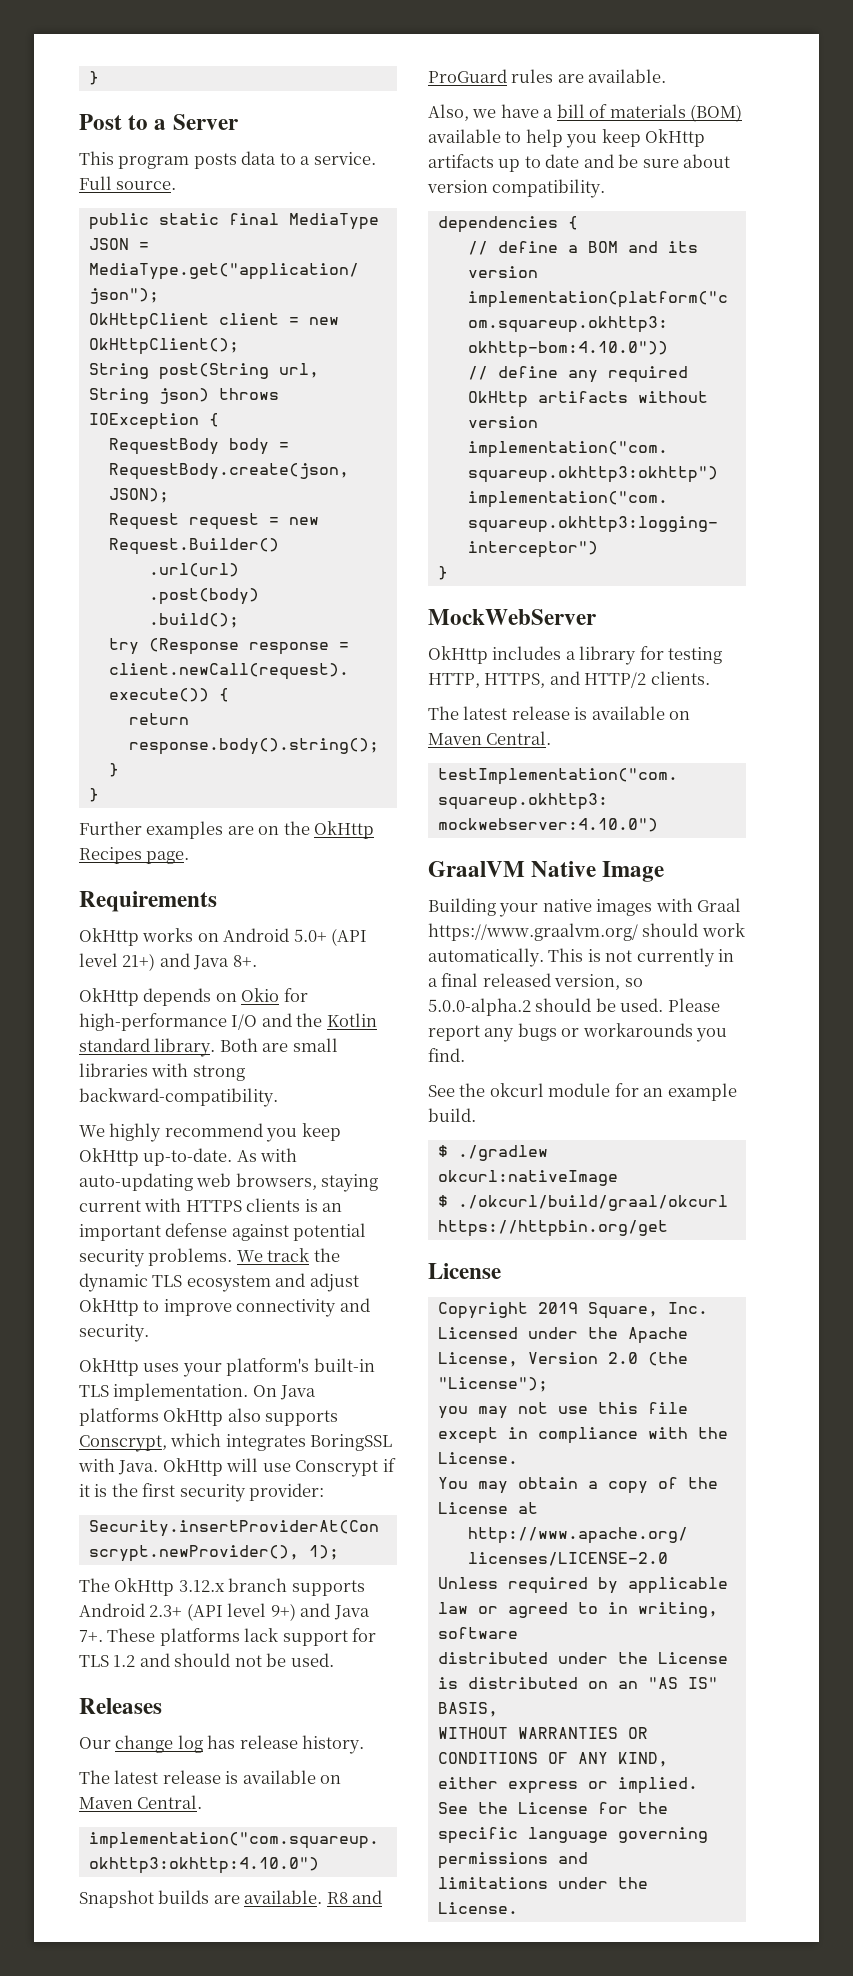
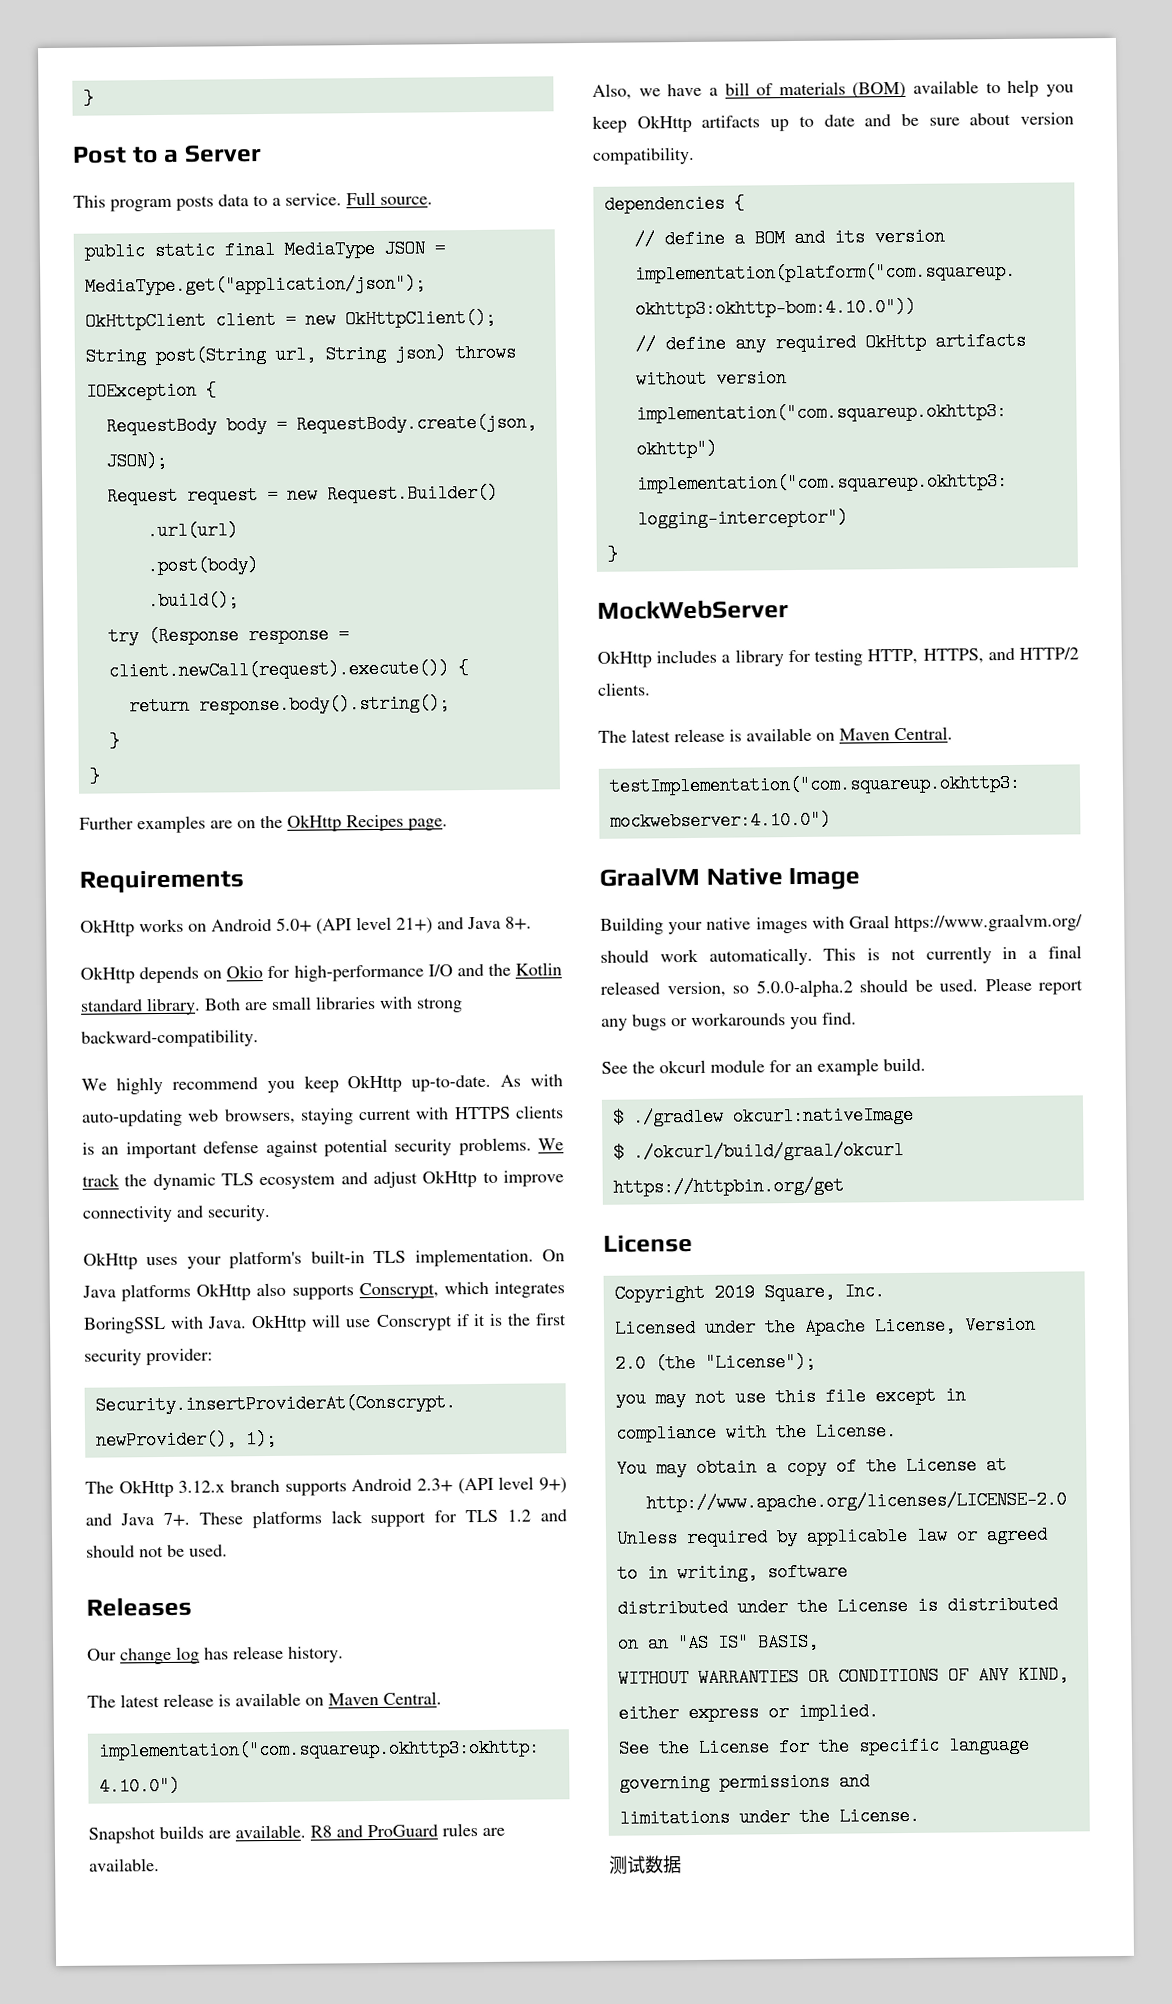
+ 测试数据

